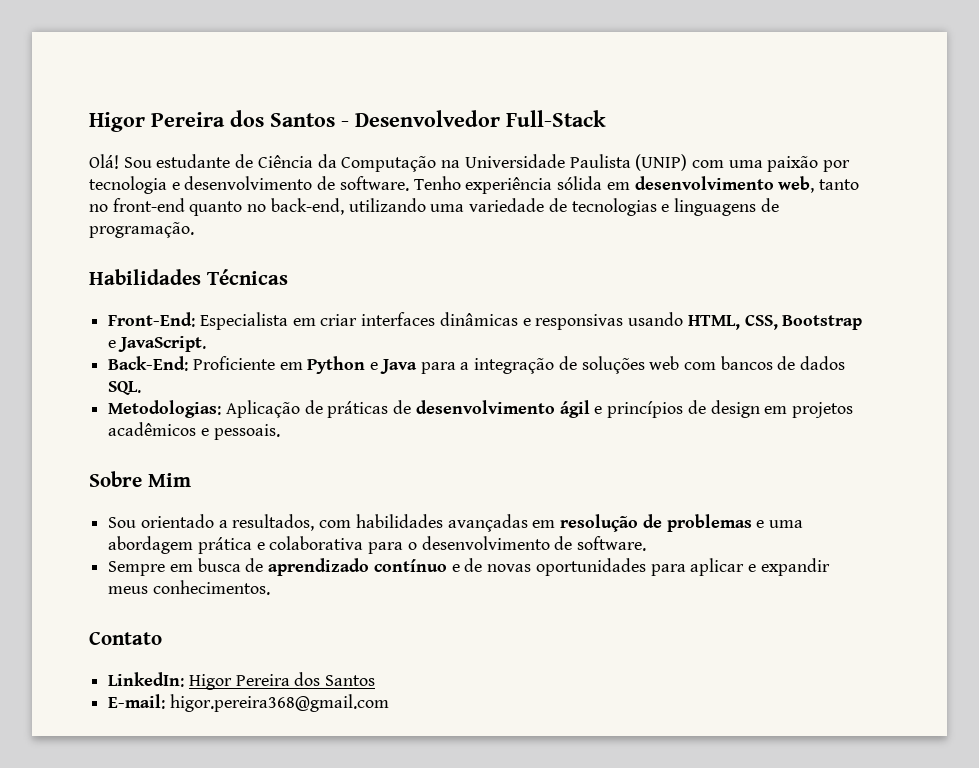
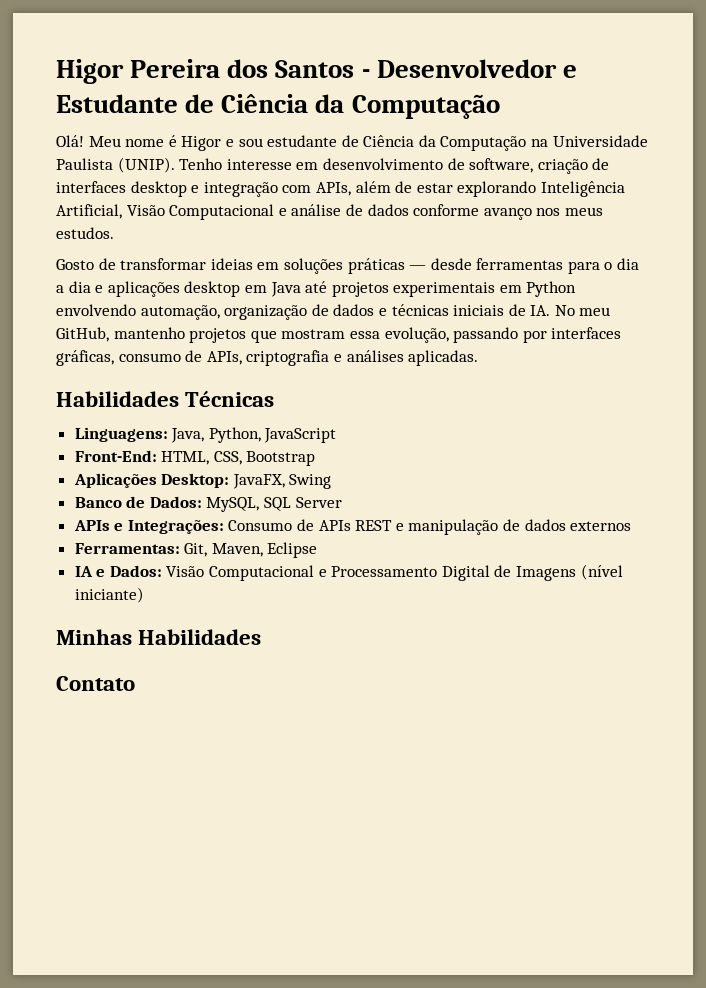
- Higor Pereira dos Santos - Desenvolvedor Full-Stack
- Olá! Sou estudante de Ciência da Computação na Universidade Paulista (UNIP) com uma paixão por tecnologia e desenvolvimento de software. Tenho experiência sólida em desenvolvimento web, tanto no front-end quanto no back-end, utilizando uma variedade de tecnologias e linguagens de programação.
+ Higor Pereira dos Santos - Desenvolvedor e Estudante de Ciência da Computação
+ Olá! Meu nome é Higor e sou estudante de Ciência da Computação na Universidade Paulista (UNIP). Tenho interesse em desenvolvimento de software, criação de interfaces desktop e integração com APIs, além de estar explorando Inteligência Artificial, Visão Computacional e análise de dados conforme avanço nos meus estudos.
+ Gosto de transformar ideias em soluções práticas — desde ferramentas para o dia a dia e aplicações desktop em Java até projetos experimentais em Python envolvendo automação, organização de dados e técnicas iniciais de IA. No meu GitHub, mantenho projetos que mostram essa evolução, passando por interfaces gráficas, consumo de APIs, criptografia e análises aplicadas.
  Habilidades Técnicas
- Front-End: Especialista em criar interfaces dinâmicas e responsivas usando HTML, CSS, Bootstrap e JavaScript.
- Back-End: Proficiente em Python e Java para a integração de soluções web com bancos de dados SQL.
- Metodologias: Aplicação de práticas de desenvolvimento ágil e princípios de design em projetos acadêmicos e pessoais.
- Sobre Mim
- Sou orientado a resultados, com habilidades avançadas em resolução de problemas e uma abordagem prática e colaborativa para o desenvolvimento de software.
- Sempre em busca de aprendizado contínuo e de novas oportunidades para aplicar e expandir meus conhecimentos.
+ Linguagens: Java, Python, JavaScript
+ Front-End: HTML, CSS, Bootstrap
+ Aplicações Desktop: JavaFX, Swing
+ Banco de Dados: MySQL, SQL Server
+ APIs e Integrações: Consumo de APIs REST e manipulação de dados externos
+ Ferramentas: Git, Maven, Eclipse
+ IA e Dados: Visão Computacional e Processamento Digital de Imagens (nível iniciante)
+ Minhas Habilidades
  Contato
- LinkedIn: Higor Pereira dos Santos
- E-mail: higor.pereira368@gmail.com

